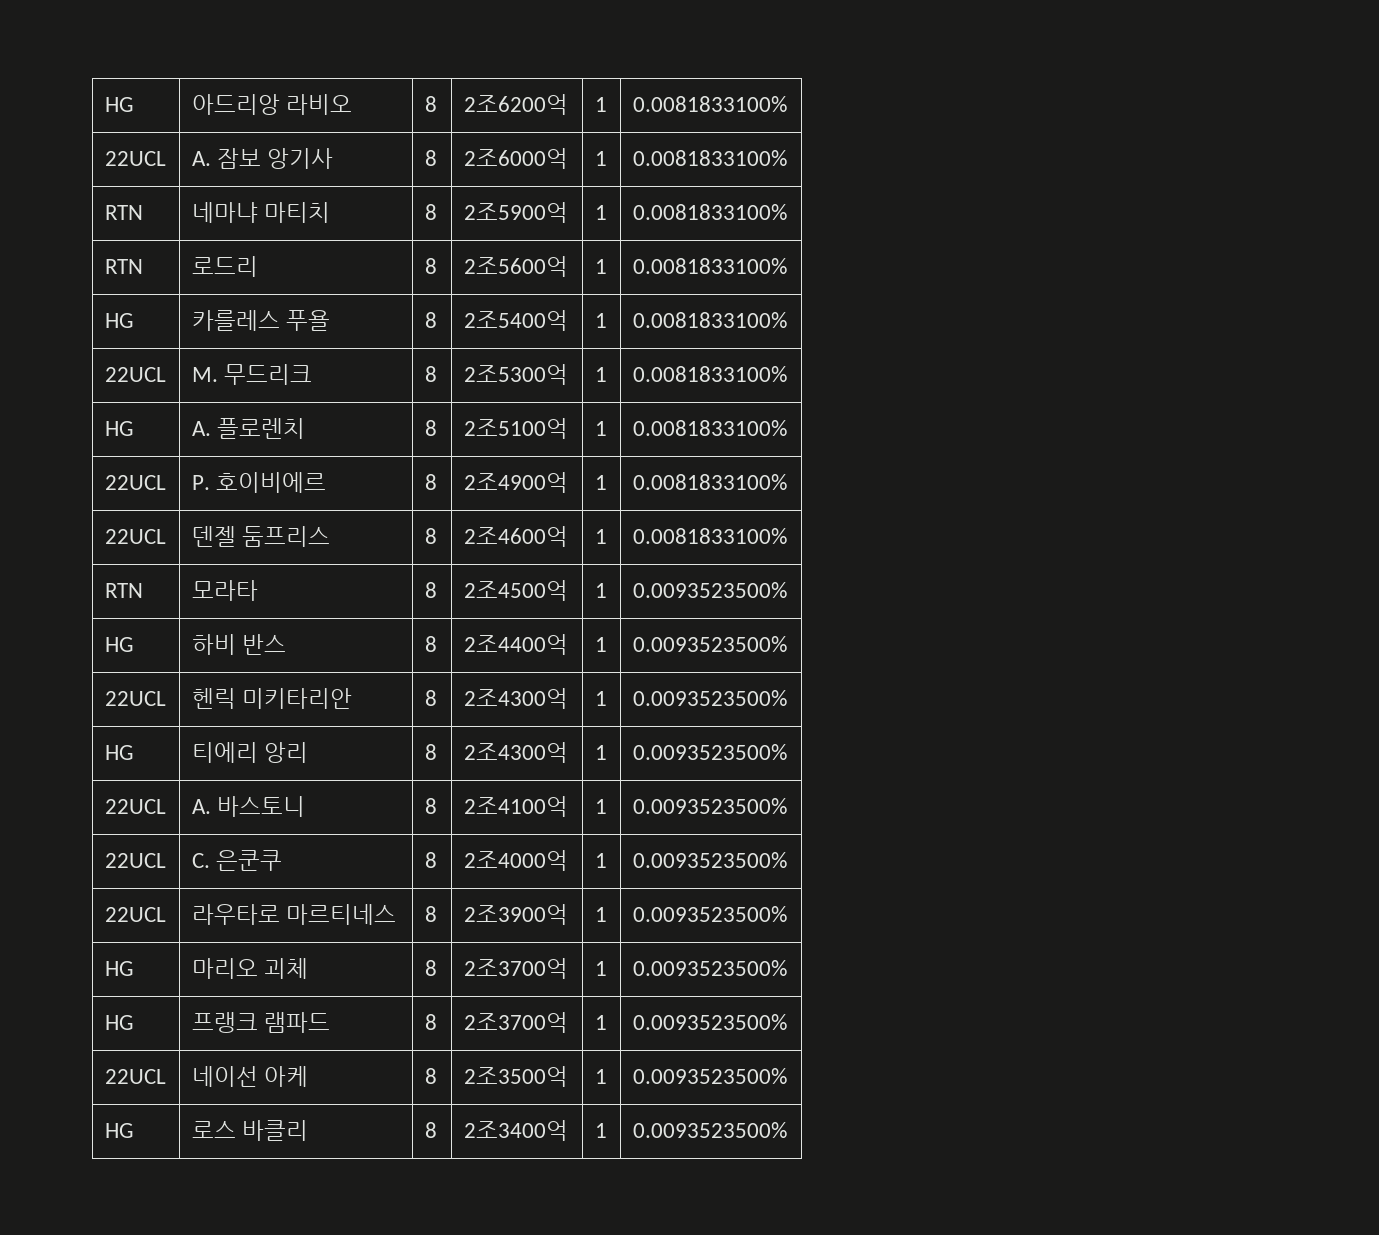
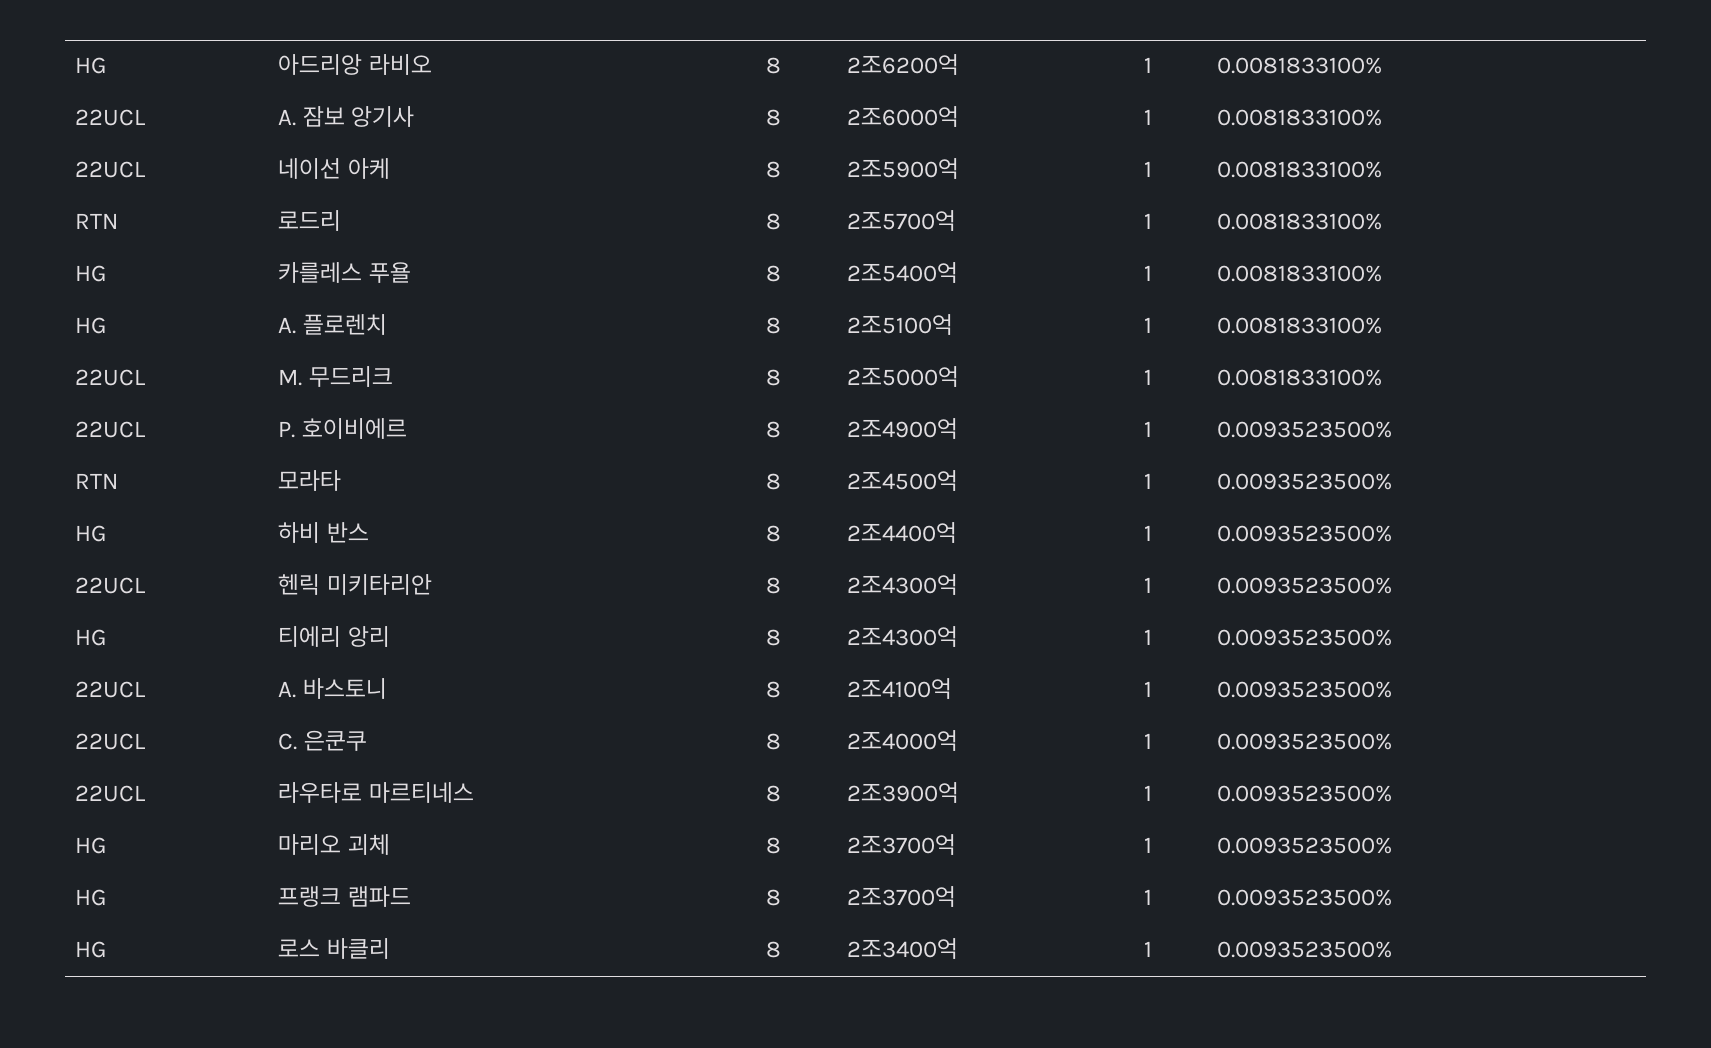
- RTN | 네마냐 마티치 | 8 | 2조5900억 | 1 | 0.0081833100%
+ 22UCL | 네이선 아케 | 8 | 2조5900억 | 1 | 0.0081833100%
- RTN | 로드리 | 8 | 2조5600억 | 1 | 0.0081833100%
+ RTN | 로드리 | 8 | 2조5700억 | 1 | 0.0081833100%
- 22UCL | M. 무드리크 | 8 | 2조5300억 | 1 | 0.0081833100%
+ 22UCL | M. 무드리크 | 8 | 2조5000억 | 1 | 0.0081833100%
- 22UCL | P. 호이비에르 | 8 | 2조4900억 | 1 | 0.0081833100%
- 22UCL | 덴젤 둠프리스 | 8 | 2조4600억 | 1 | 0.0081833100%
+ 22UCL | P. 호이비에르 | 8 | 2조4900억 | 1 | 0.0093523500%
- 22UCL | 네이선 아케 | 8 | 2조3500억 | 1 | 0.0093523500%

